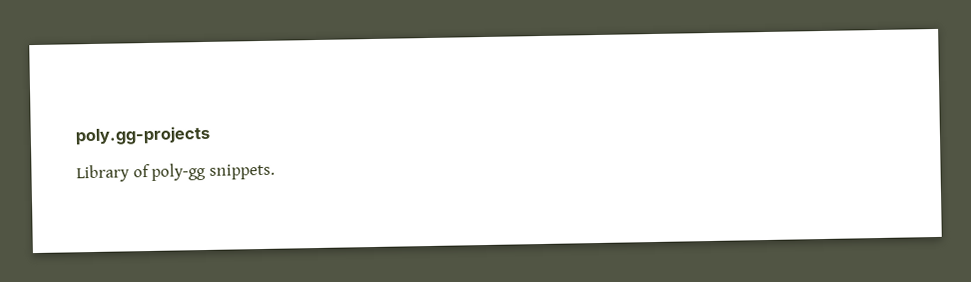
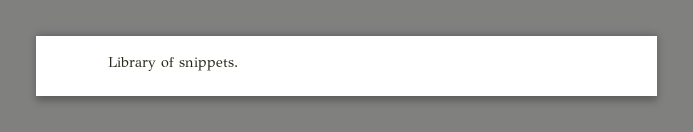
- poly.gg-projects
- Library of poly-gg snippets.
+ Library of snippets.

